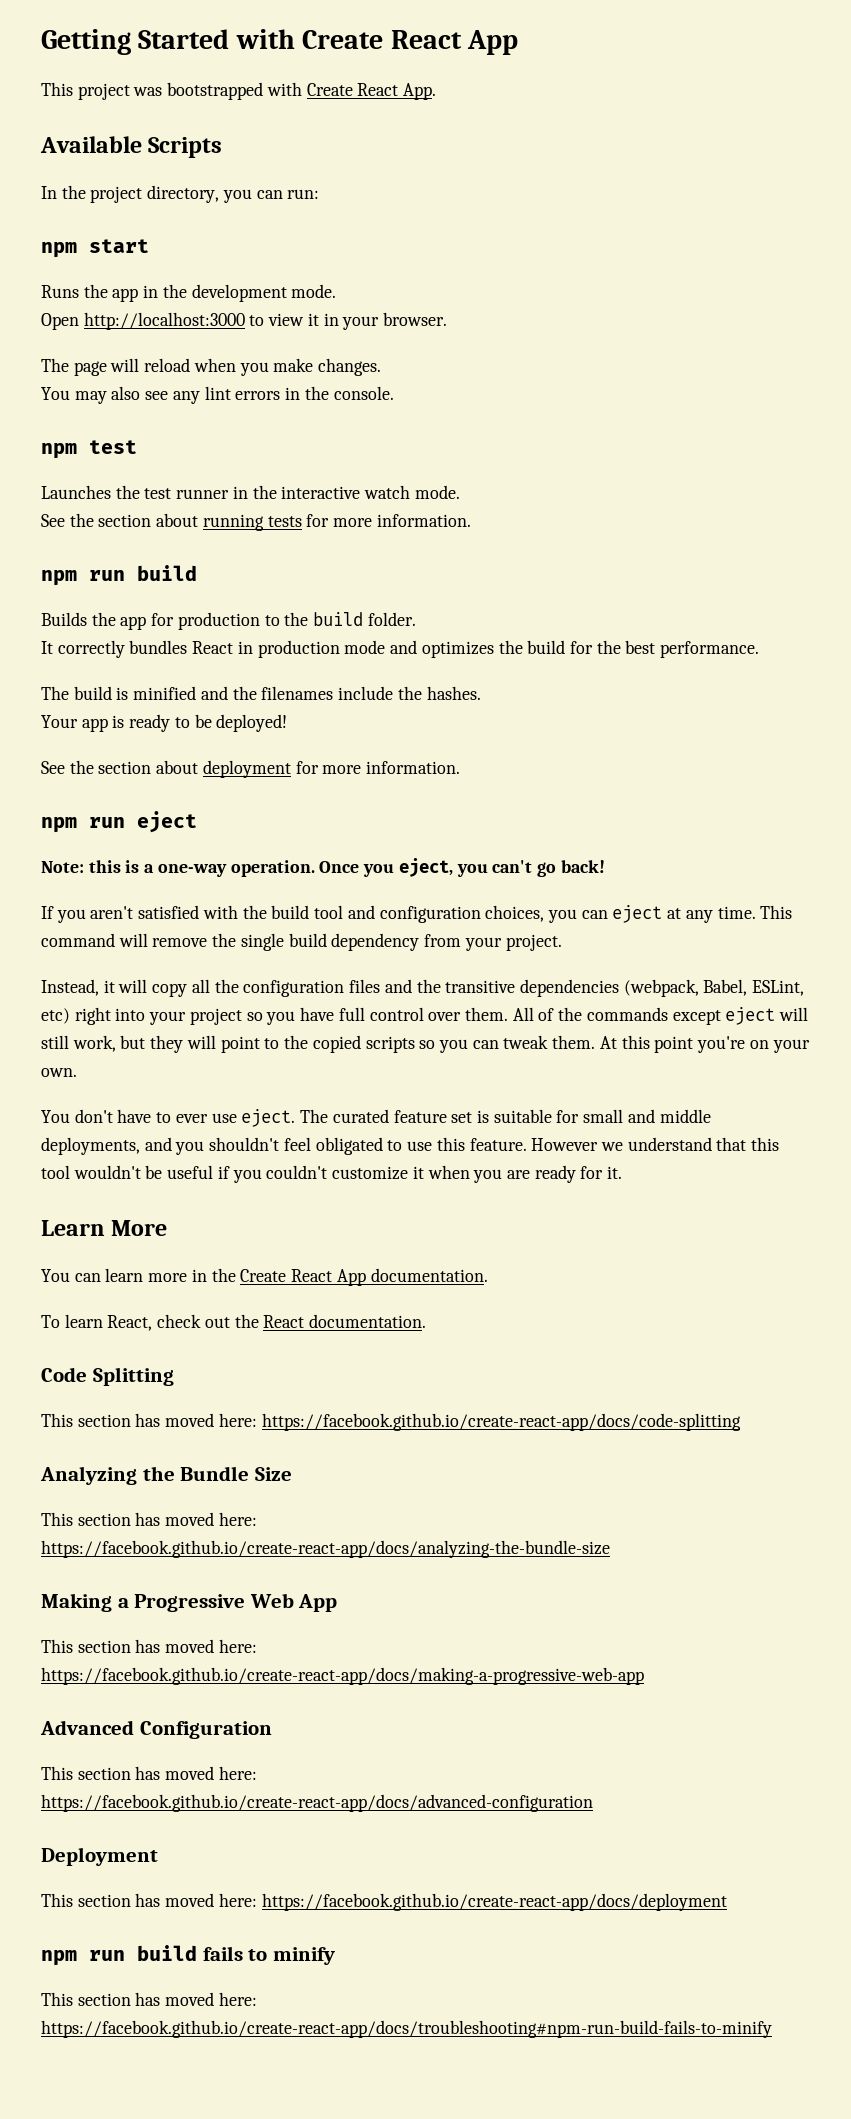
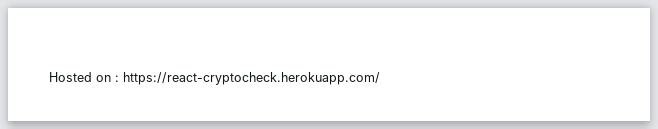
- Getting Started with Create React App
- This project was bootstrapped with Create React App.
- Available Scripts
- In the project directory, you can run:
- npm start
- Runs the app in the development mode.
- Open http://localhost:3000 to view it in your browser.
- The page will reload when you make changes.
- You may also see any lint errors in the console.
- npm test
- Launches the test runner in the interactive watch mode.
- See the section about running tests for more information.
- npm run build
- Builds the app for production to the build folder.
- It correctly bundles React in production mode and optimizes the build for the best performance.
- The build is minified and the filenames include the hashes.
- Your app is ready to be deployed!
- See the section about deployment for more information.
- npm run eject
- Note: this is a one-way operation. Once you eject, you can't go back!
- If you aren't satisfied with the build tool and configuration choices, you can eject at any time. This command will remove the single build dependency from your project.
- Instead, it will copy all the configuration files and the transitive dependencies (webpack, Babel, ESLint, etc) right into your project so you have full control over them. All of the commands except eject will still work, but they will point to the copied scripts so you can tweak them. At this point you're on your own.
- You don't have to ever use eject. The curated feature set is suitable for small and middle deployments, and you shouldn't feel obligated to use this feature. However we understand that this tool wouldn't be useful if you couldn't customize it when you are ready for it.
- Learn More
- You can learn more in the Create React App documentation.
- To learn React, check out the React documentation.
- Code Splitting
- This section has moved here: https://facebook.github.io/create-react-app/docs/code-splitting
- Analyzing the Bundle Size
- This section has moved here: https://facebook.github.io/create-react-app/docs/analyzing-the-bundle-size
- Making a Progressive Web App
- This section has moved here: https://facebook.github.io/create-react-app/docs/making-a-progressive-web-app
- Advanced Configuration
- This section has moved here: https://facebook.github.io/create-react-app/docs/advanced-configuration
- Deployment
- This section has moved here: https://facebook.github.io/create-react-app/docs/deployment
- npm run build fails to minify
- This section has moved here: https://facebook.github.io/create-react-app/docs/troubleshooting#npm-run-build-fails-to-minify
+ Hosted on : https://react-cryptocheck.herokuapp.com/

